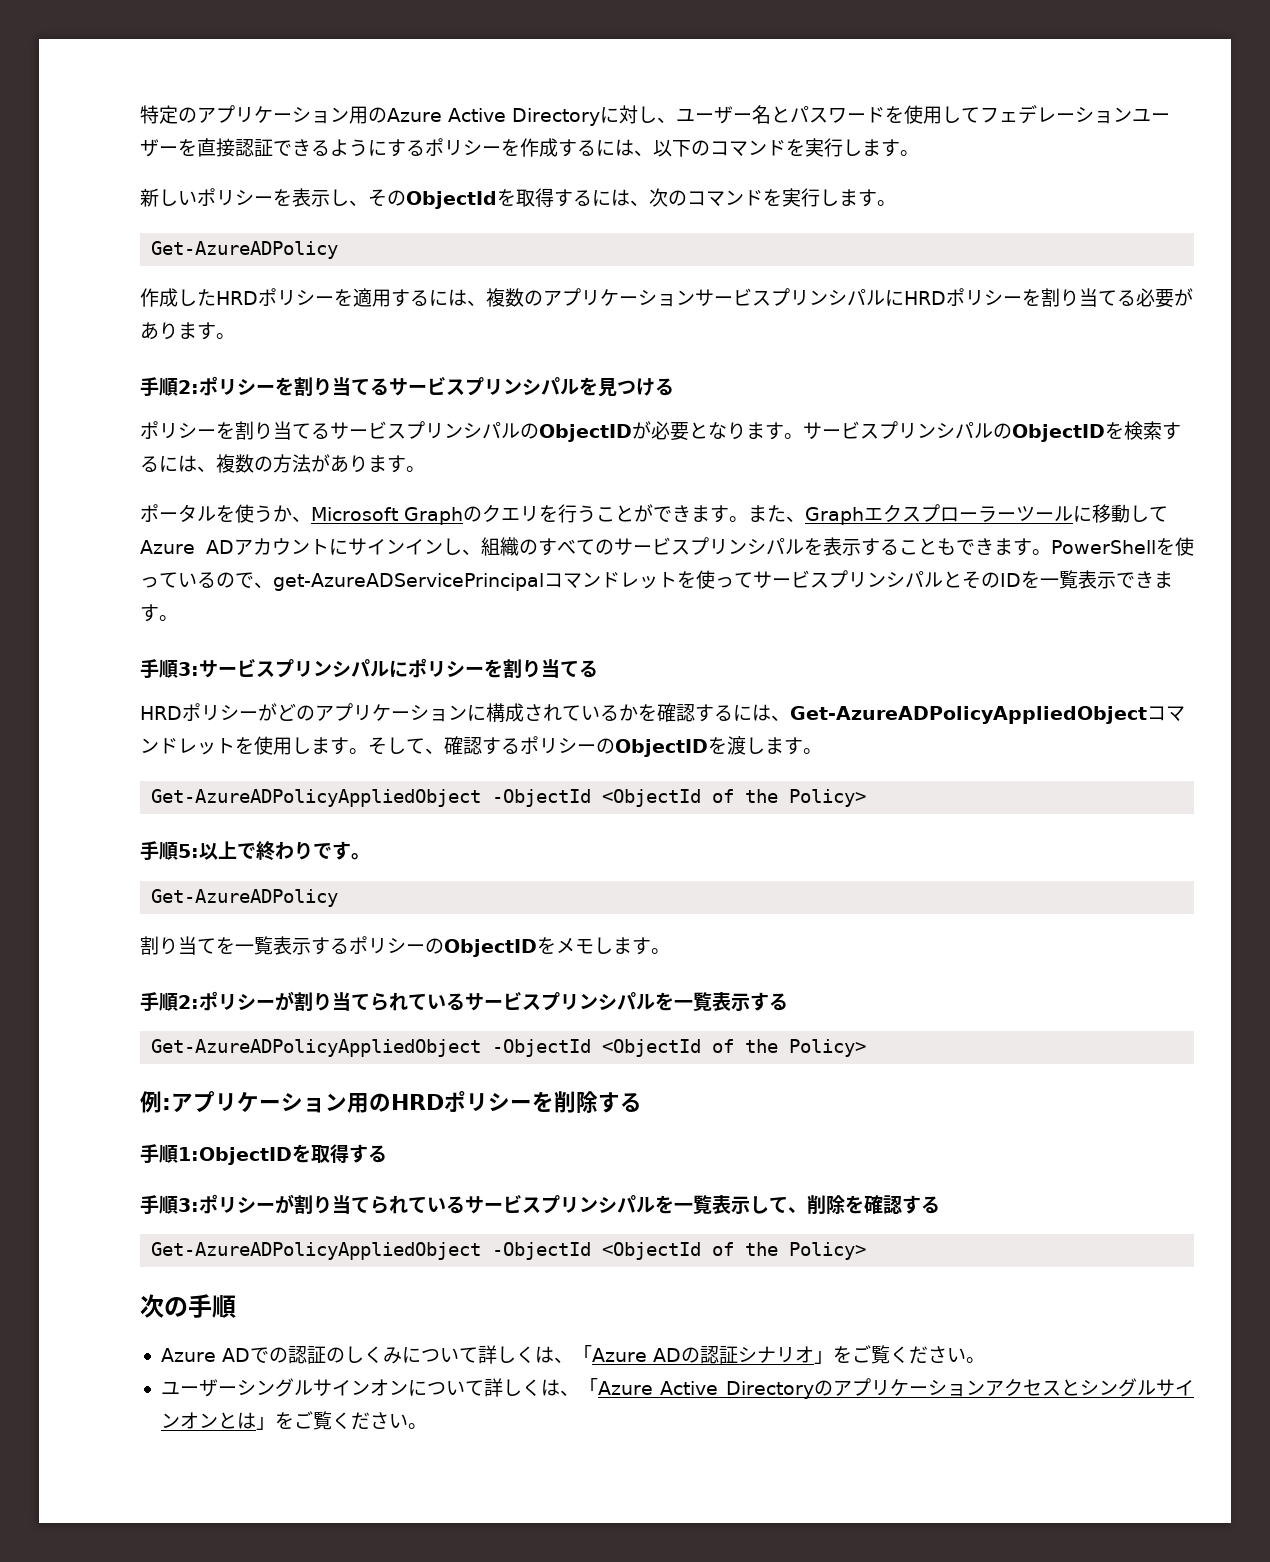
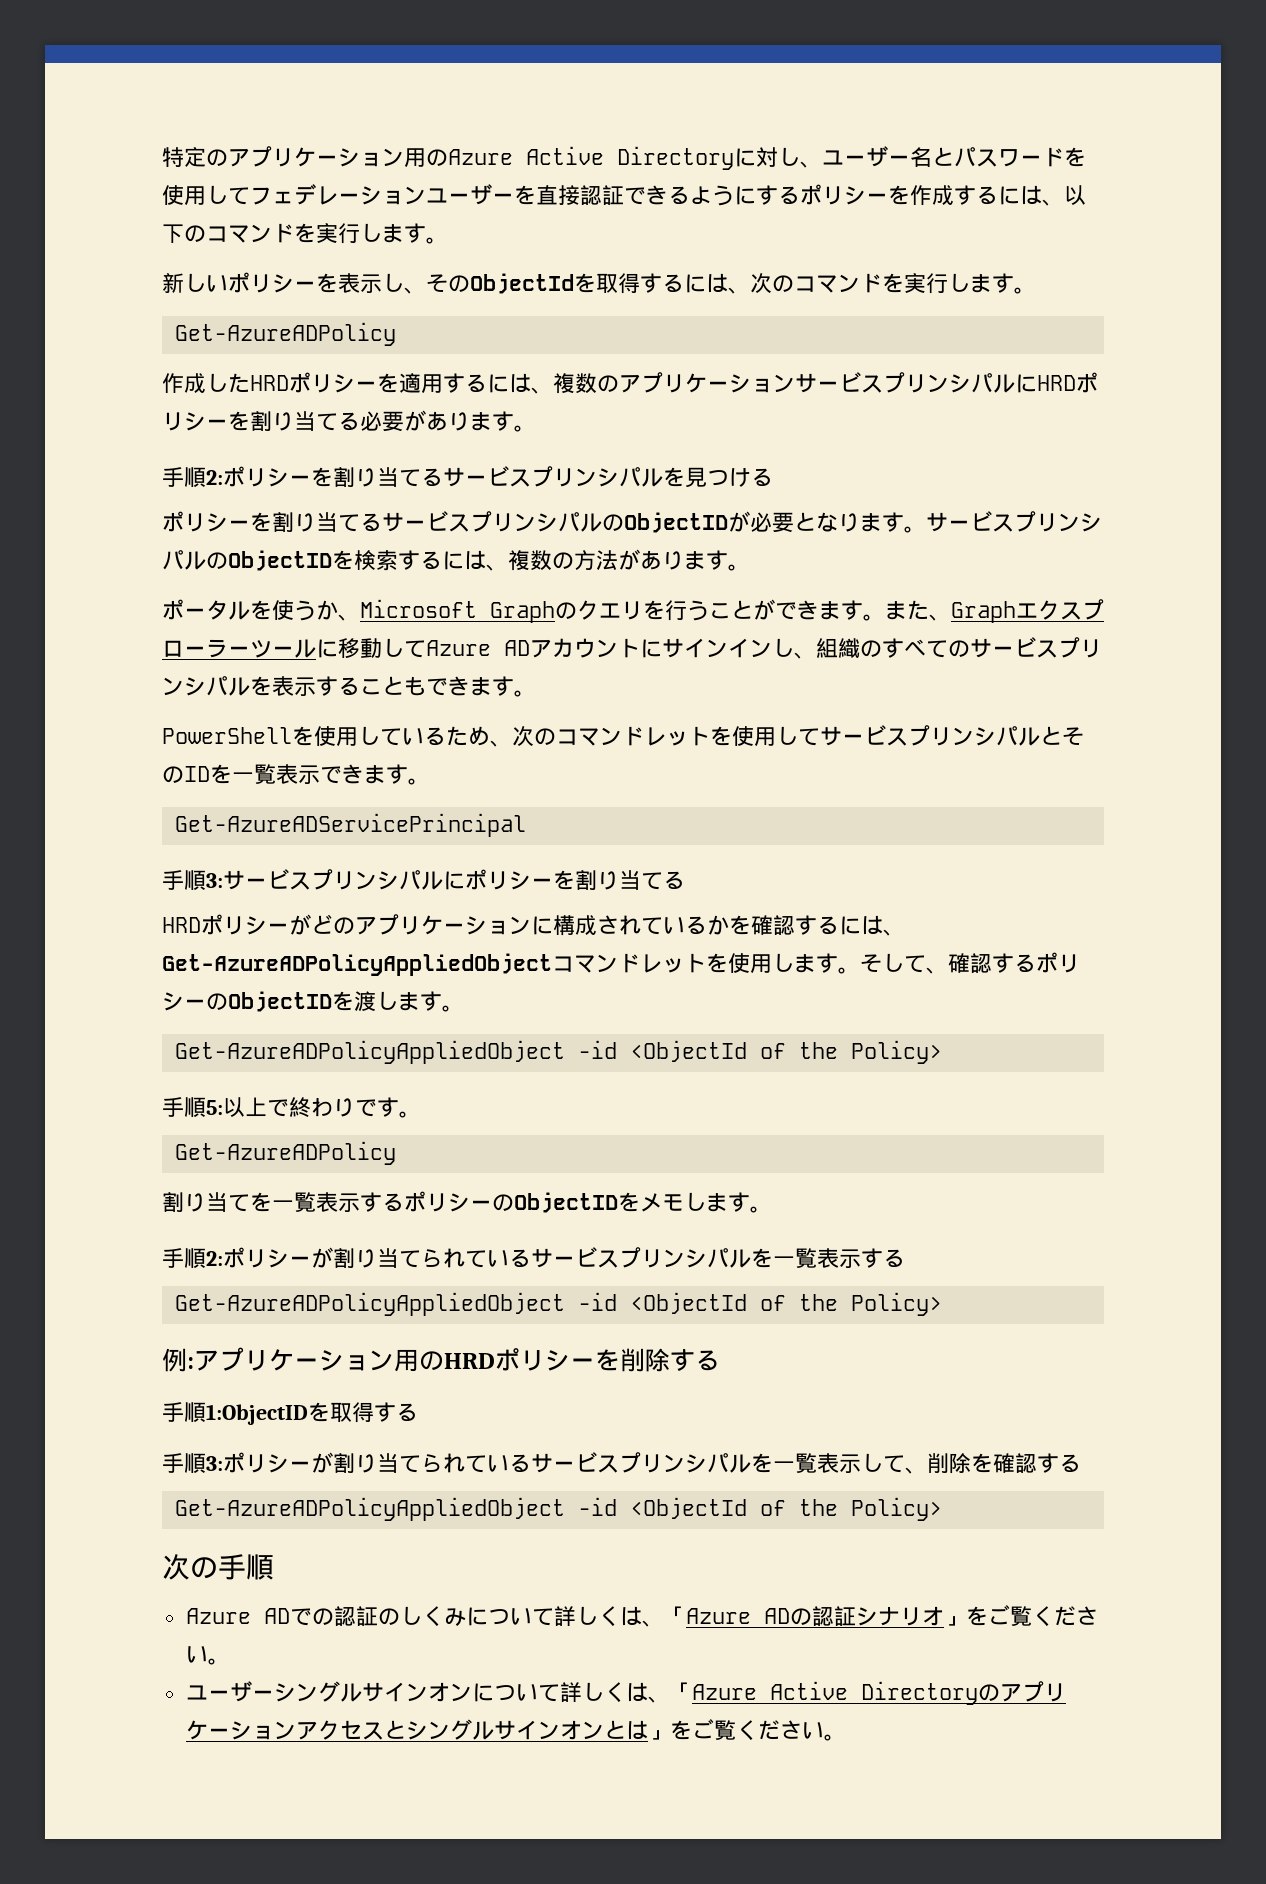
- また、Graphエクスプローラーツールに移動してAzure ADアカウントにサインインし、組織のすべてのサービスプリンシパルを表示することもできます。PowerShellを使っているので、get-AzureADServicePrincipalコマンドレットを使ってサービスプリンシパルとそのIDを一覧表示できます。
+ また、Graphエクスプローラーツールに移動してAzure ADアカウントにサインインし、組織のすべてのサービスプリンシパルを表示することもできます。
+ PowerShellを使用しているため、次のコマンドレットを使用してサービスプリンシパルとそのIDを一覧表示できます。
+ Get-AzureADServicePrincipal
  そして、確認するポリシーのObjectIDを渡します。
- Get-AzureADPolicyAppliedObject -ObjectId <ObjectId of the Policy>
+ Get-AzureADPolicyAppliedObject -id <ObjectId of the Policy>
  手順2:ポリシーが割り当てられているサービスプリンシパルを一覧表示する
- Get-AzureADPolicyAppliedObject -ObjectId <ObjectId of the Policy>
+ Get-AzureADPolicyAppliedObject -id <ObjectId of the Policy>
  手順3:ポリシーが割り当てられているサービスプリンシパルを一覧表示して、削除を確認する
- Get-AzureADPolicyAppliedObject -ObjectId <ObjectId of the Policy>
+ Get-AzureADPolicyAppliedObject -id <ObjectId of the Policy>

